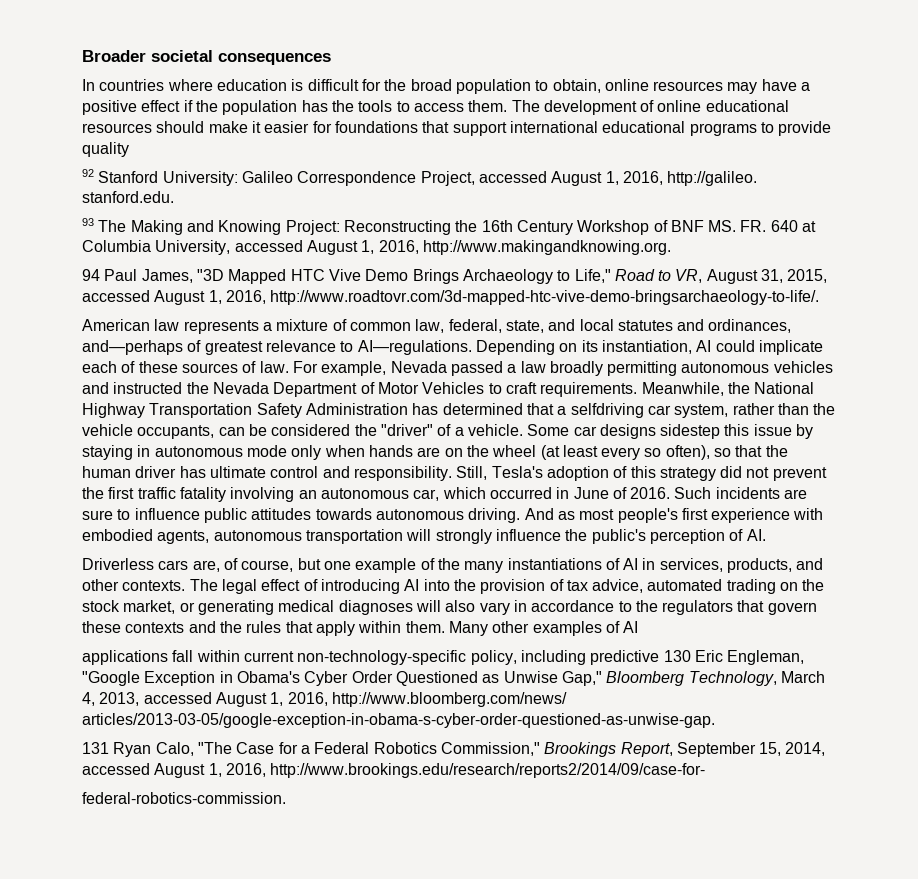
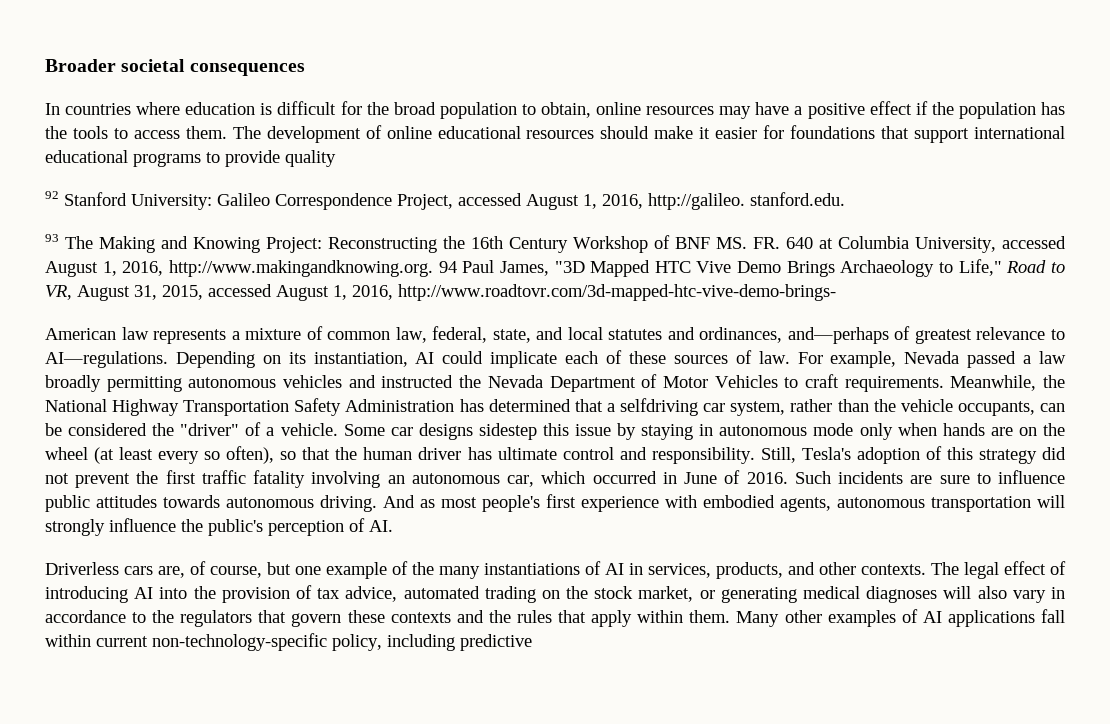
- 93 The Making and Knowing Project: Reconstructing the 16th Century Workshop of BNF MS. FR. 640 at Columbia University, accessed August 1, 2016, http://www.makingandknowing.org.
- 94 Paul James, "3D Mapped HTC Vive Demo Brings Archaeology to Life," Road to VR, August 31, 2015, accessed August 1, 2016, http://www.roadtovr.com/3d-mapped-htc-vive-demo-bringsarchaeology-to-life/.
+ 93 The Making and Knowing Project: Reconstructing the 16th Century Workshop of BNF MS. FR. 640 at Columbia University, accessed August 1, 2016, http://www.makingandknowing.org. 94 Paul James, "3D Mapped HTC Vive Demo Brings Archaeology to Life," Road to VR, August 31, 2015, accessed August 1, 2016, http://www.roadtovr.com/3d-mapped-htc-vive-demo-brings-
- Many other examples of AI
- applications fall within current non-technology-specific policy, including predictive 130 Eric Engleman, "Google Exception in Obama's Cyber Order Questioned as Unwise Gap," Bloomberg Technology, March 4, 2013, accessed August 1, 2016, http://www.bloomberg.com/news/ articles/2013-03-05/google-exception-in-obama-s-cyber-order-questioned-as-unwise-gap.
- 131 Ryan Calo, "The Case for a Federal Robotics Commission," Brookings Report, September 15, 2014, accessed August 1, 2016, http://www.brookings.edu/research/reports2/2014/09/case-for-
- federal-robotics-commission.
+ Many other examples of AI applications fall within current non-technology-specific policy, including predictive

